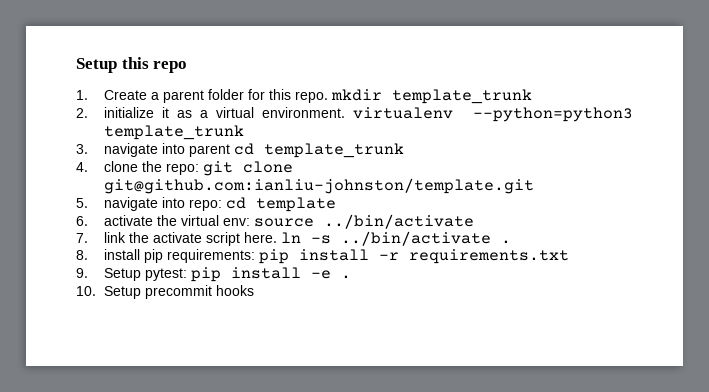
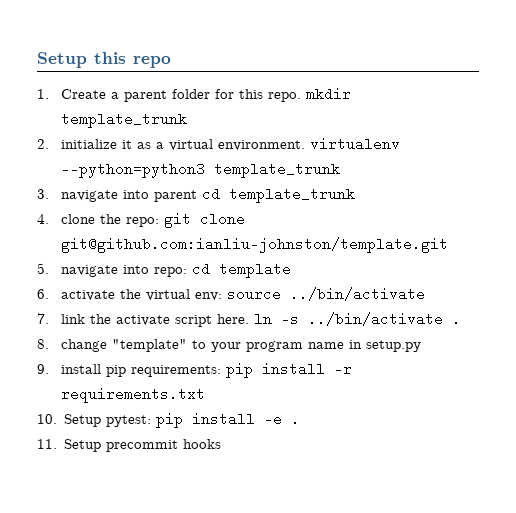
- 8. install pip requirements: pip install -r requirements.txt
+ 8. change "template" to your program name in setup.py
+ 9. install pip requirements: pip install -r requirements.txt
- 9. Setup pytest: pip install -e .
+ 10. Setup pytest: pip install -e .
- 10. Setup precommit hooks
+ 11. Setup precommit hooks

